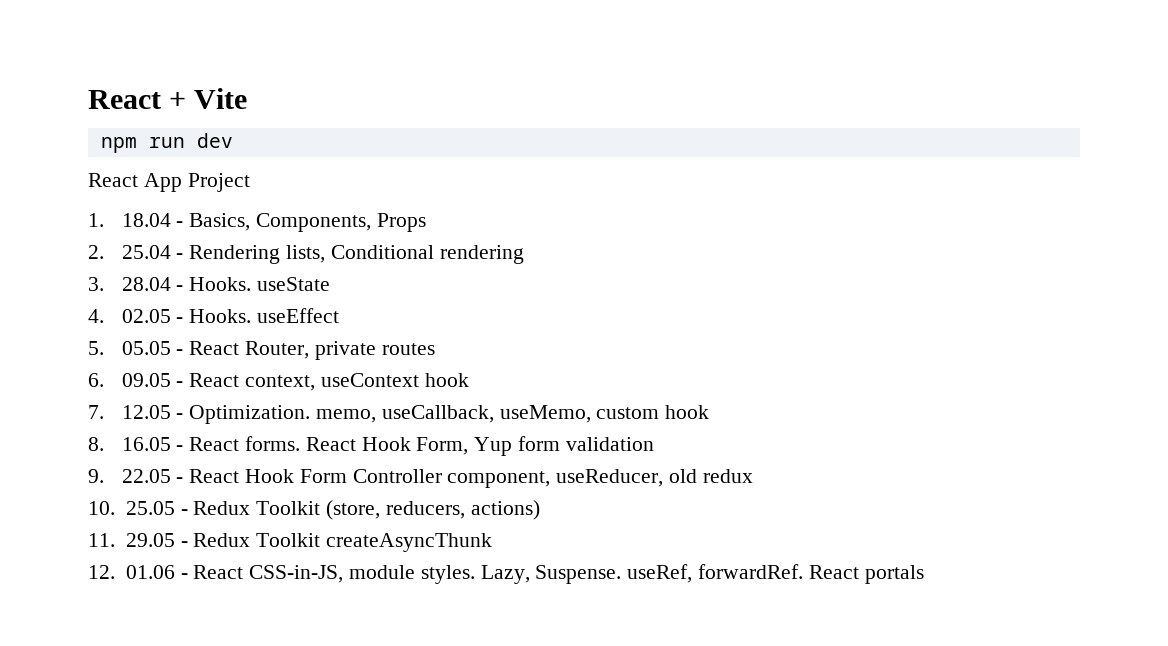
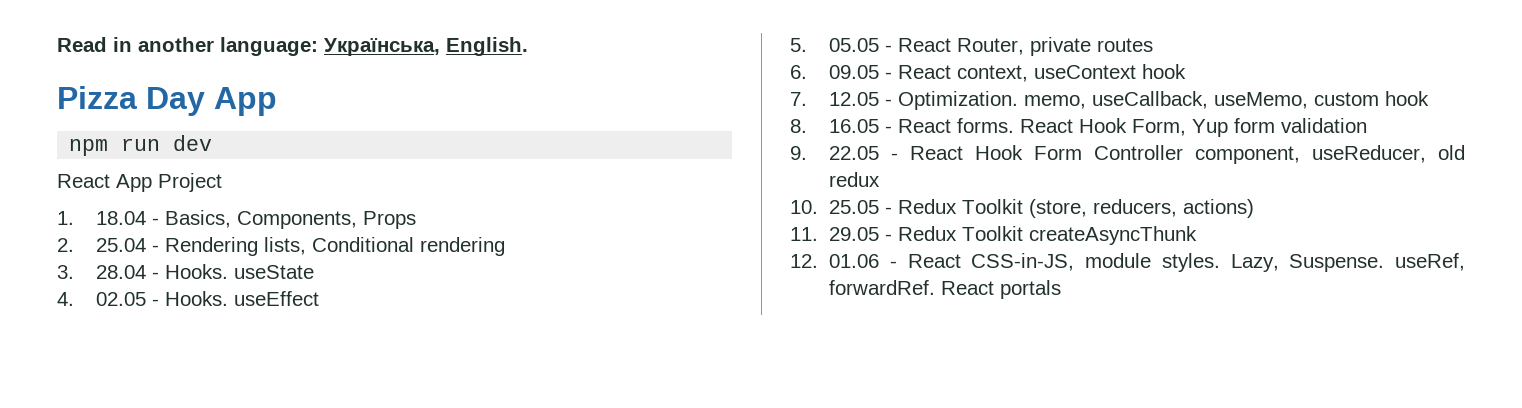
- React + Vite
+ Read in another language: Українська, English.
+ Pizza Day App

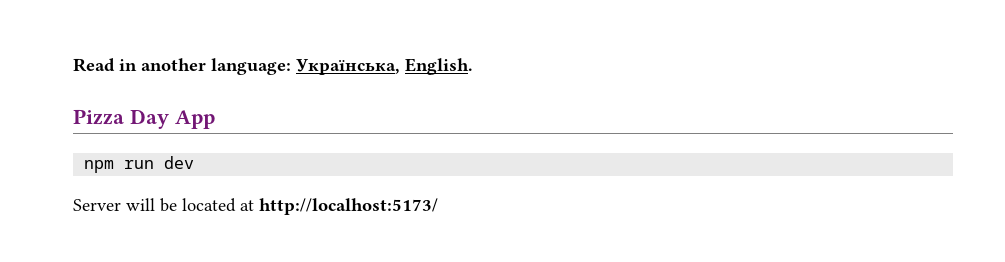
- React App Project
- 1. 18.04 - Basics, Components, Props
- 2. 25.04 - Rendering lists, Conditional rendering
- 3. 28.04 - Hooks. useState
- 4. 02.05 - Hooks. useEffect
- 5. 05.05 - React Router, private routes
- 6. 09.05 - React context, useContext hook
- 7. 12.05 - Optimization. memo, useCallback, useMemo, custom hook
- 8. 16.05 - React forms. React Hook Form, Yup form validation
- 9. 22.05 - React Hook Form Controller component, useReducer, old redux
- 10. 25.05 - Redux Toolkit (store, reducers, actions)
- 11. 29.05 - Redux Toolkit createAsyncThunk
- 12. 01.06 - React CSS-in-JS, module styles. Lazy, Suspense. useRef, forwardRef. React portals
+ Server will be located at http://localhost:5173/

